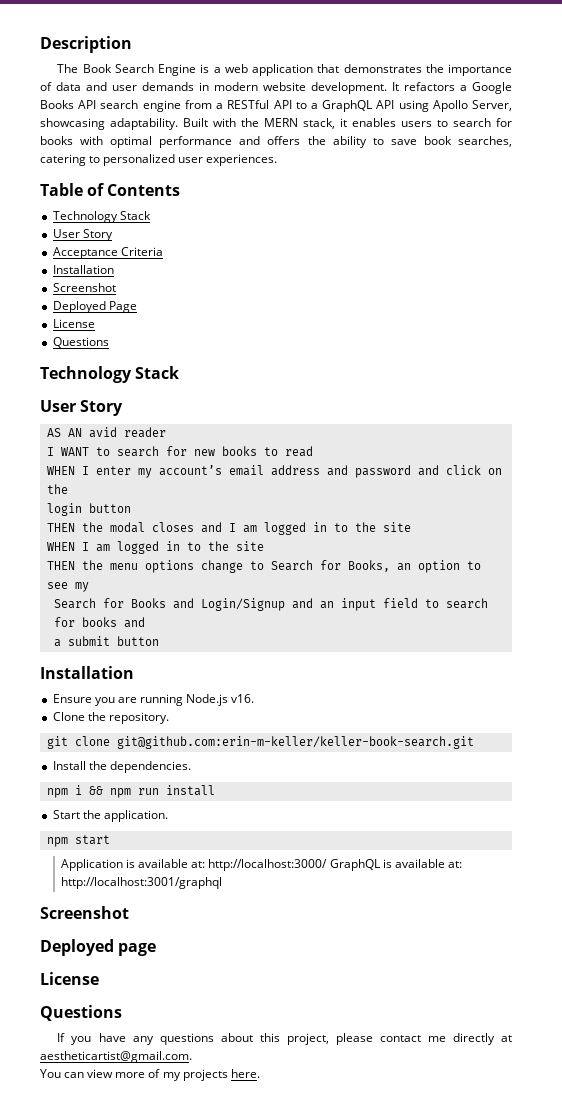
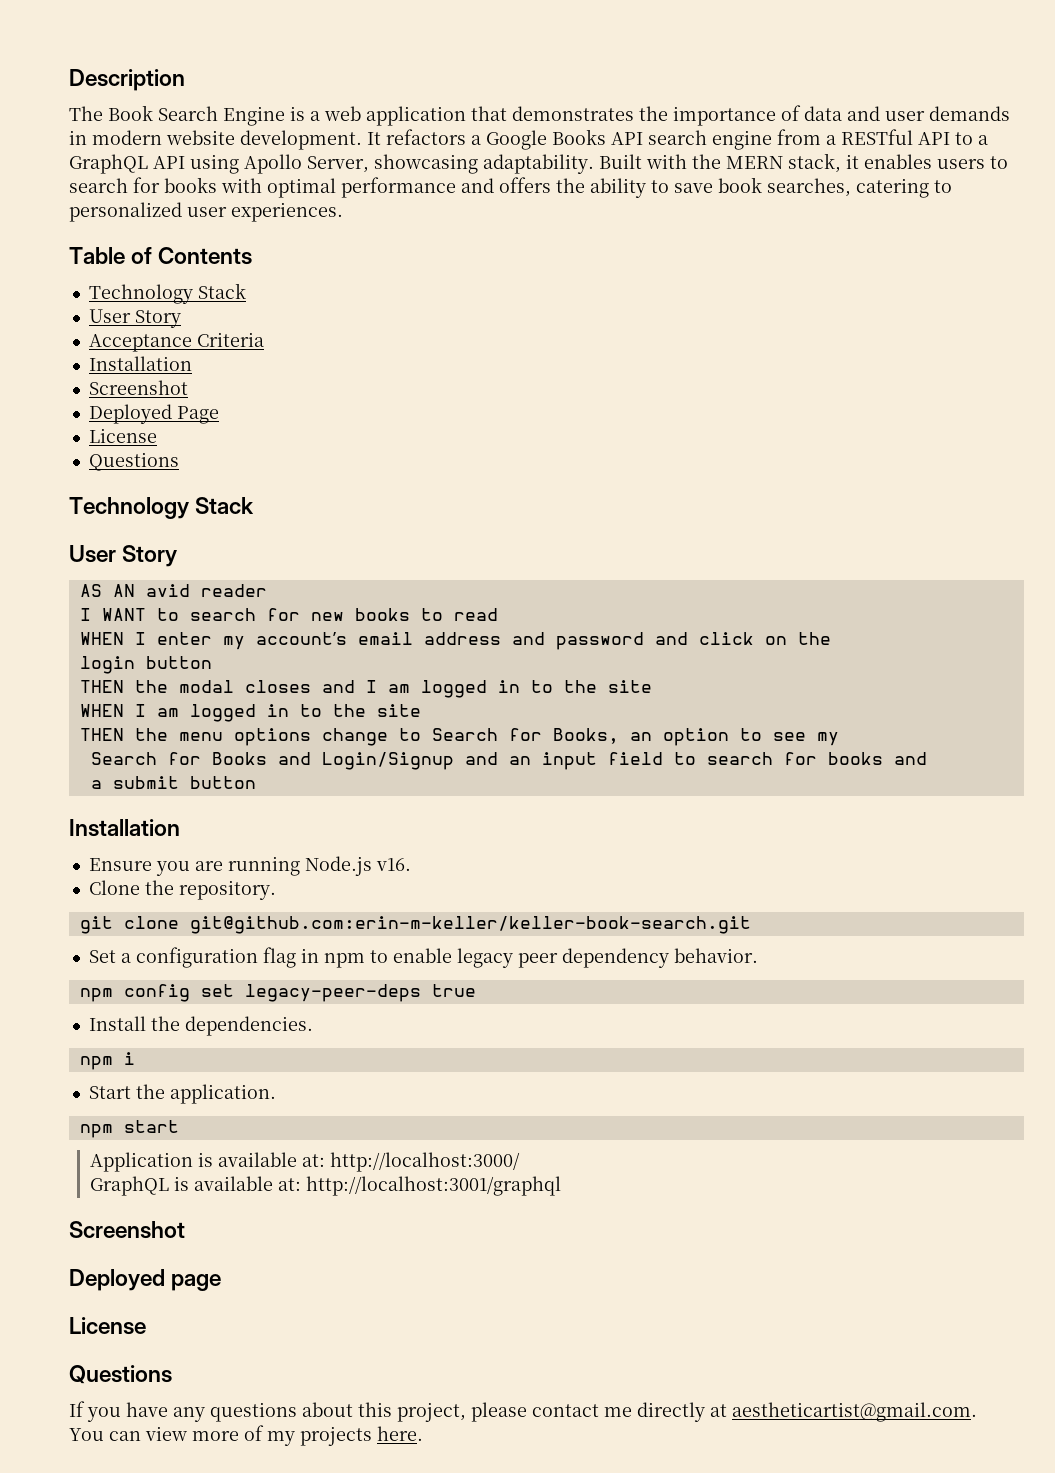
+ Set a configuration flag in npm to enable legacy peer dependency behavior.
+ npm config set legacy-peer-deps true
- npm i && npm run install
+ npm i
- Application is available at: http://localhost:3000/ GraphQL is available at: http://localhost:3001/graphql
+ Application is available at: http://localhost:3000/
+ GraphQL is available at: http://localhost:3001/graphql

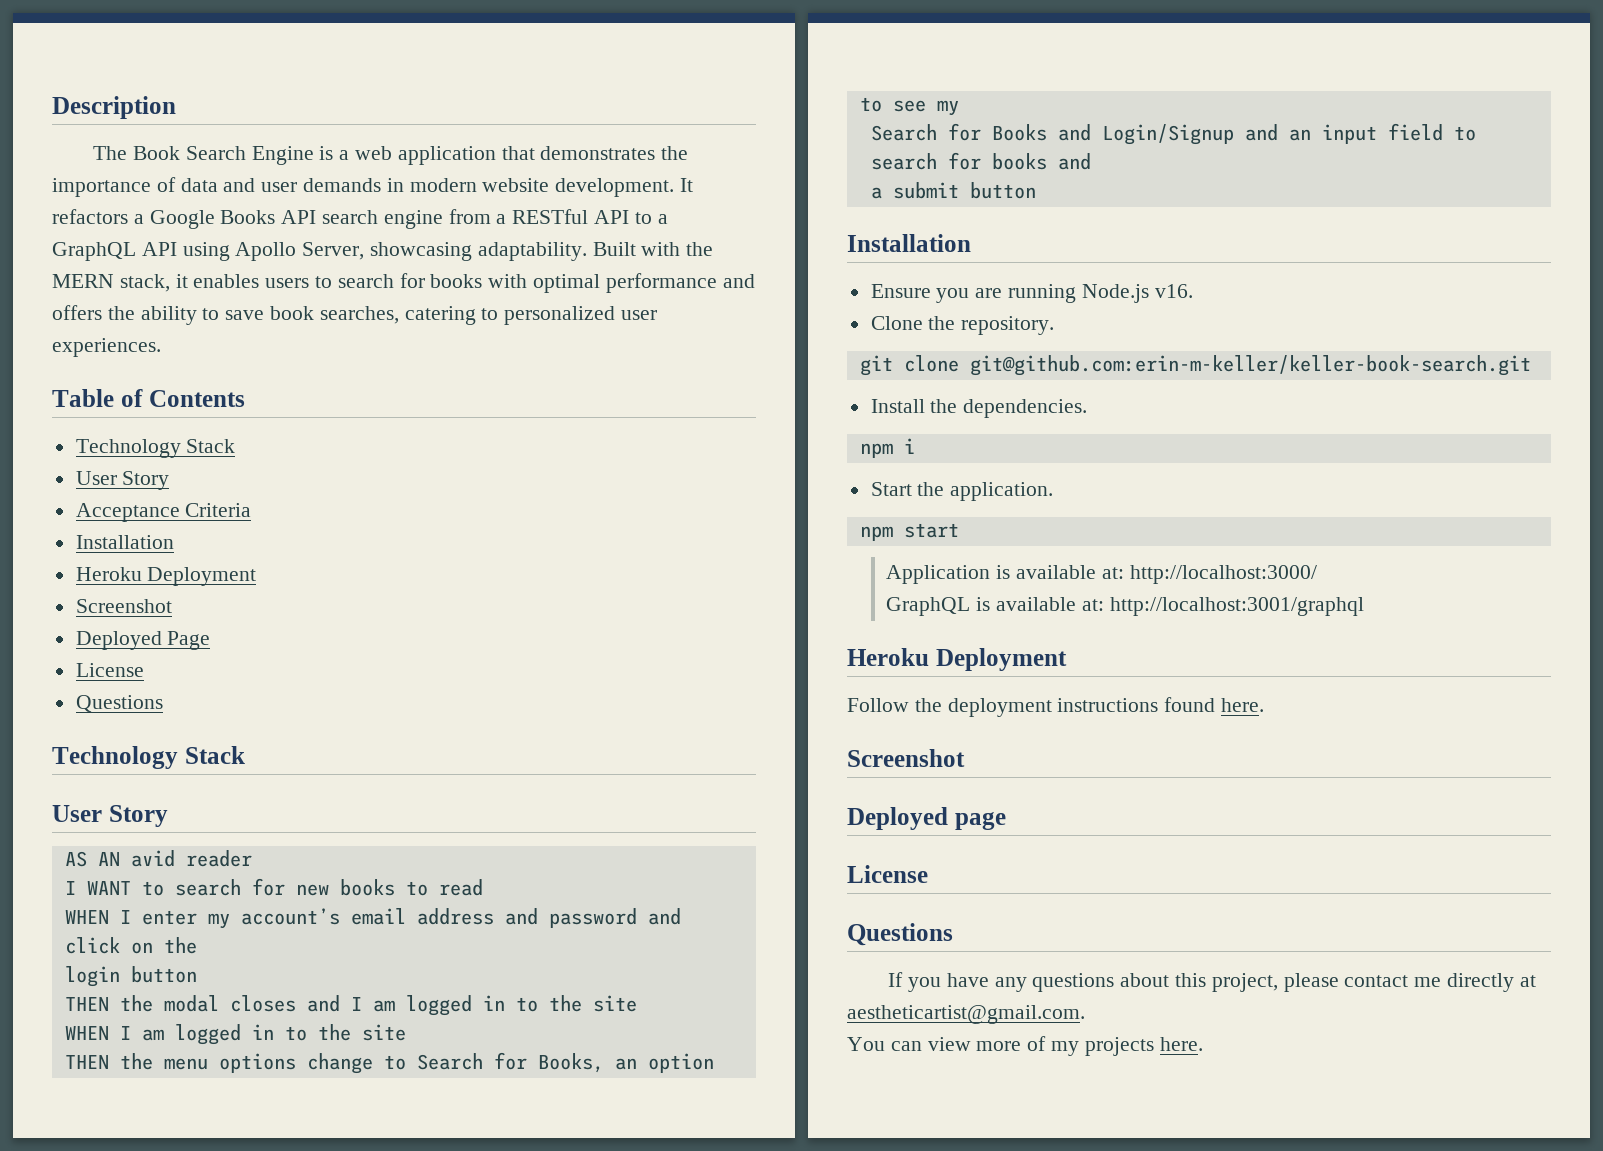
  Acceptance Criteria
  Installation
+ Heroku Deployment
- Set a configuration flag in npm to enable legacy peer dependency behavior.
- npm config set legacy-peer-deps true
  GraphQL is available at: http://localhost:3001/graphql
+ Heroku Deployment
+ Follow the deployment instructions found here.

